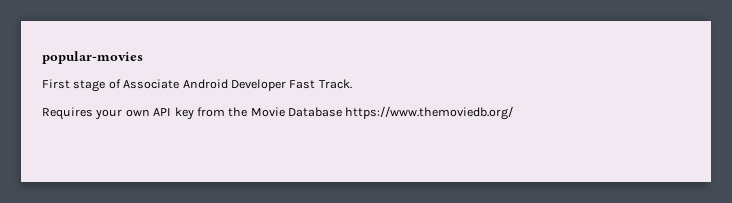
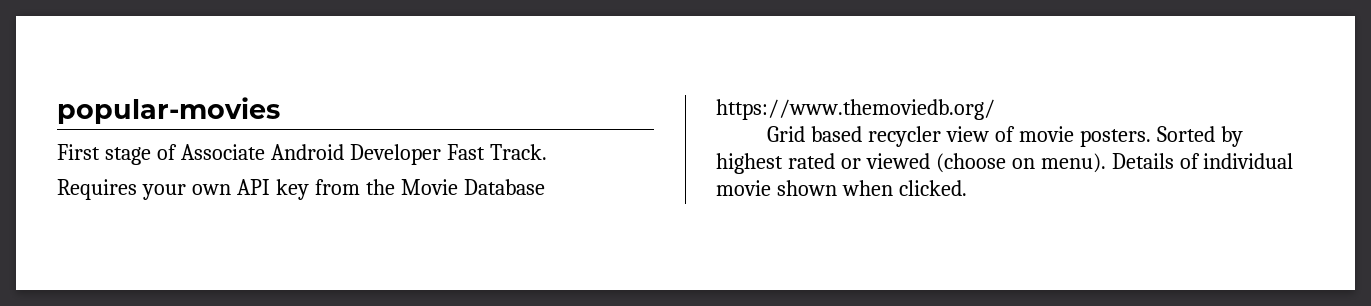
+ Grid based recycler view of movie posters. Sorted by highest rated or viewed (choose on menu). Details of individual movie shown when clicked.

